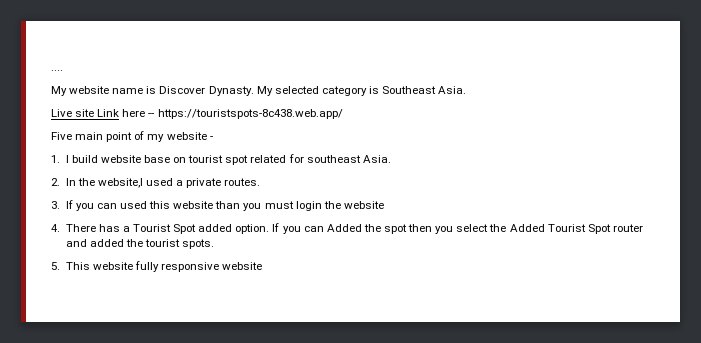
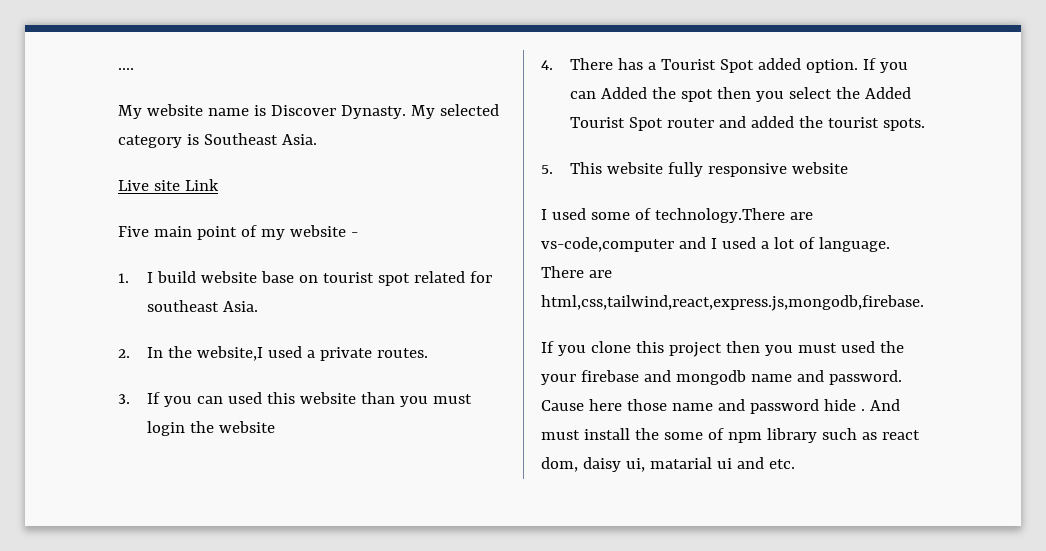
- Live site Link here -- https://touristspots-8c438.web.app/
+ Live site Link
+ I used some of technology.There are vs-code,computer and I used a lot of language. There are html,css,tailwind,react,express.js,mongodb,firebase.
+ If you clone this project then you must used the your firebase and mongodb name and password. Cause here those name and password hide . And must install the some of npm library such as react dom, daisy ui, matarial ui and etc.

